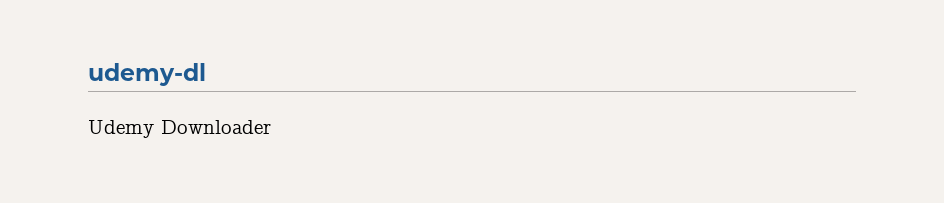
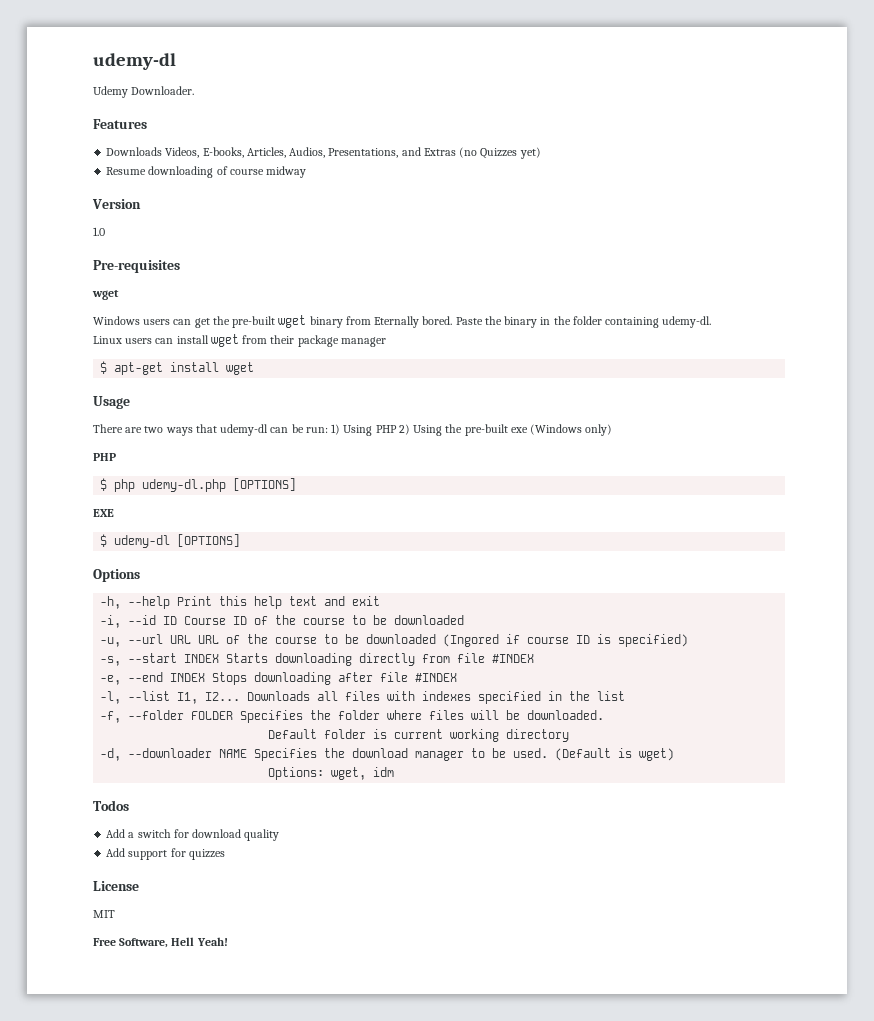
- Udemy Downloader
+ Udemy Downloader.
+ Features
+ Downloads Videos, E-books, Articles, Audios, Presentations, and Extras (no Quizzes yet)
+ Resume downloading of course midway
+ Version
+ 1.0
+ Pre-requisites
+ wget
+ Windows users can get the pre-built wget binary from Eternally bored. Paste the binary in the folder containing udemy-dl.
+ Linux users can install wget from their package manager
+ $ apt-get install wget
+ Usage
+ There are two ways that udemy-dl can be run: 1) Using PHP 2) Using the pre-built exe (Windows only)
+ PHP
+ $ php udemy-dl.php [OPTIONS]
+ EXE
+ $ udemy-dl [OPTIONS]
+ Options
+ -h, --help Print this help text and exit
+ -i, --id ID Course ID of the course to be downloaded
+ -u, --url URL URL of the course to be downloaded (Ingored if course ID is specified)
+ -s, --start INDEX Starts downloading directly from file #INDEX
+ -e, --end INDEX Stops downloading after file #INDEX
+ -l, --list I1, I2... Downloads all files with indexes specified in the list
+ -f, --folder FOLDER Specifies the folder where files will be downloaded.
+ Default folder is current working directory
+ -d, --downloader NAME Specifies the download manager to be used. (Default is wget)
+ Options: wget, idm
+ Todos
+ Add a switch for download quality
+ Add support for quizzes
+ License
+ MIT
+ Free Software, Hell Yeah!

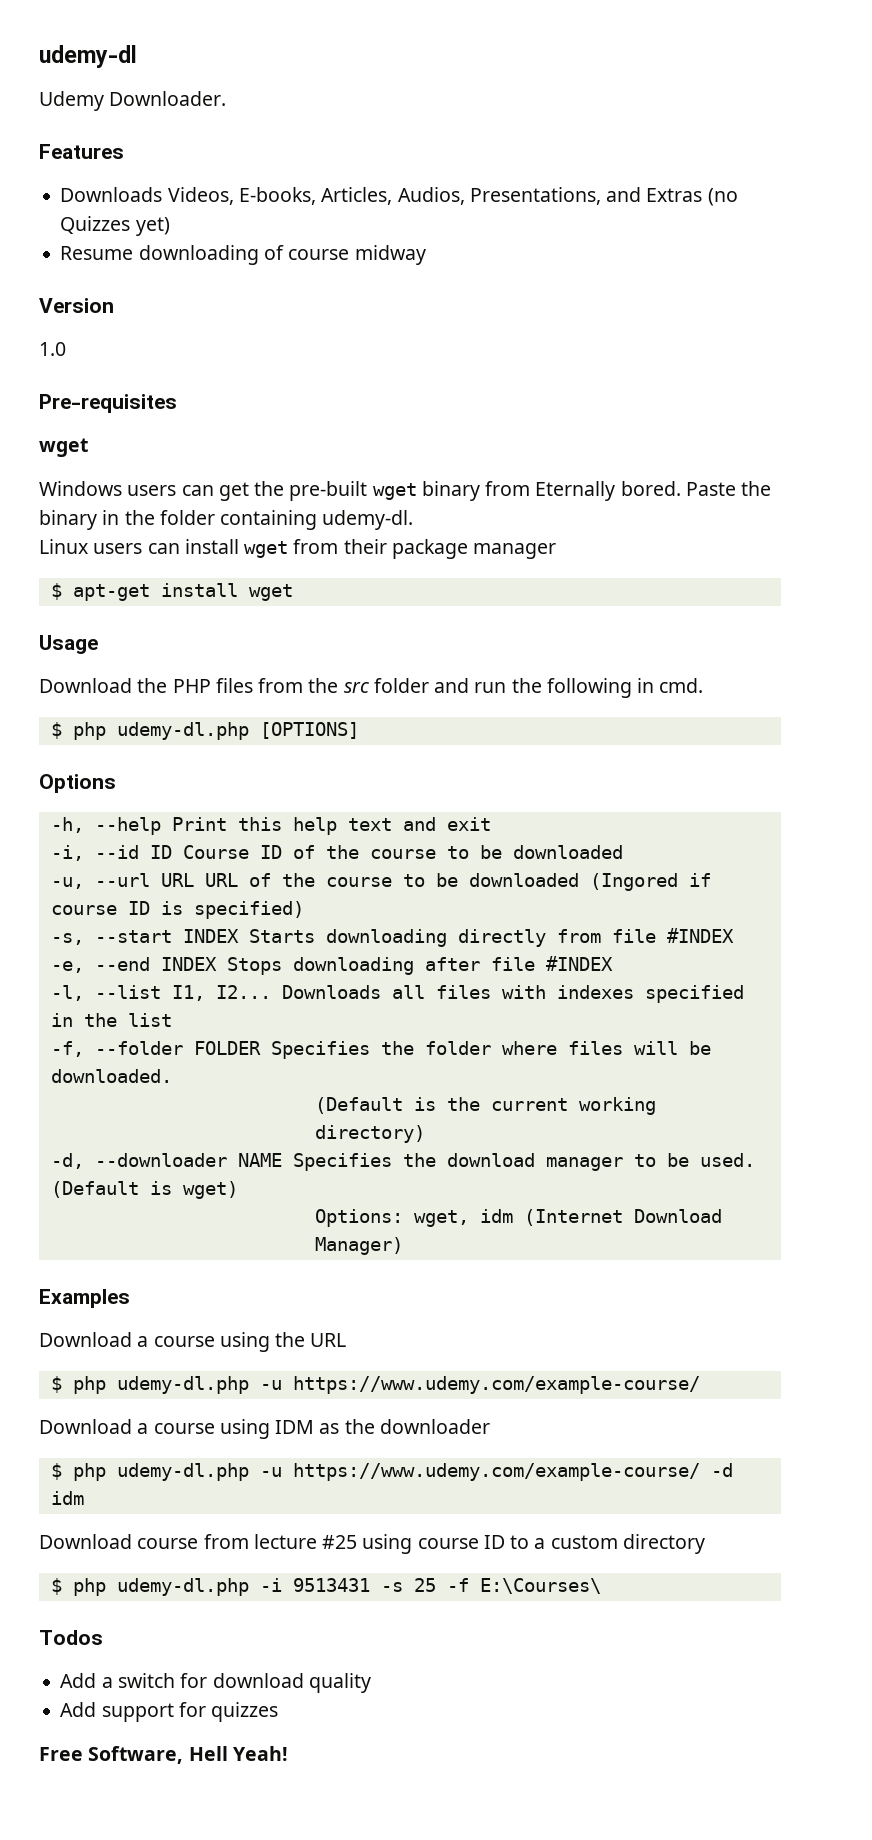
- There are two ways that udemy-dl can be run: 1) Using PHP 2) Using the pre-built exe (Windows only)
- PHP
+ Download the PHP files from the src folder and run the following in cmd.
- EXE
- $ udemy-dl [OPTIONS]
- Default folder is current working directory
+ (Default is the current working directory)
- Options: wget, idm
+ Options: wget, idm (Internet Download Manager)
+ Examples
+ Download a course using the URL
+ $ php udemy-dl.php -u https://www.udemy.com/example-course/
+ Download a course using IDM as the downloader
+ $ php udemy-dl.php -u https://www.udemy.com/example-course/ -d idm
+ Download course from lecture #25 using course ID to a custom directory
+ $ php udemy-dl.php -i 9513431 -s 25 -f E:\Courses\
- License
- MIT

